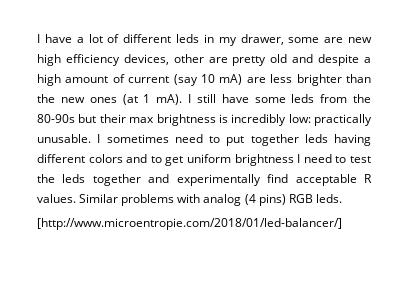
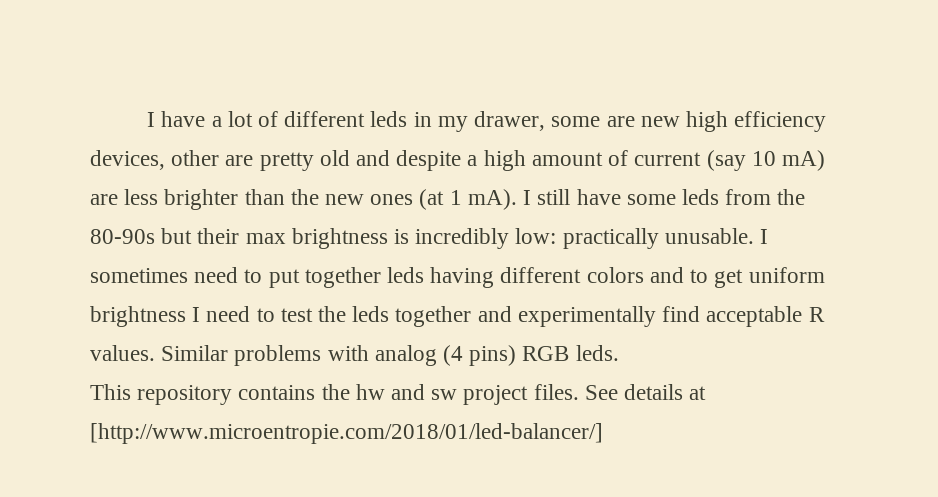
- [http://www.microentropie.com/2018/01/led-balancer/]
+ This repository contains the hw and sw project files. See details at [http://www.microentropie.com/2018/01/led-balancer/]

